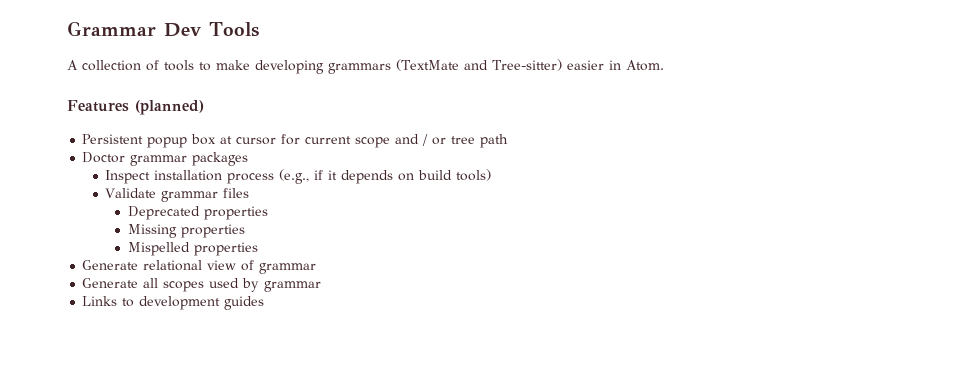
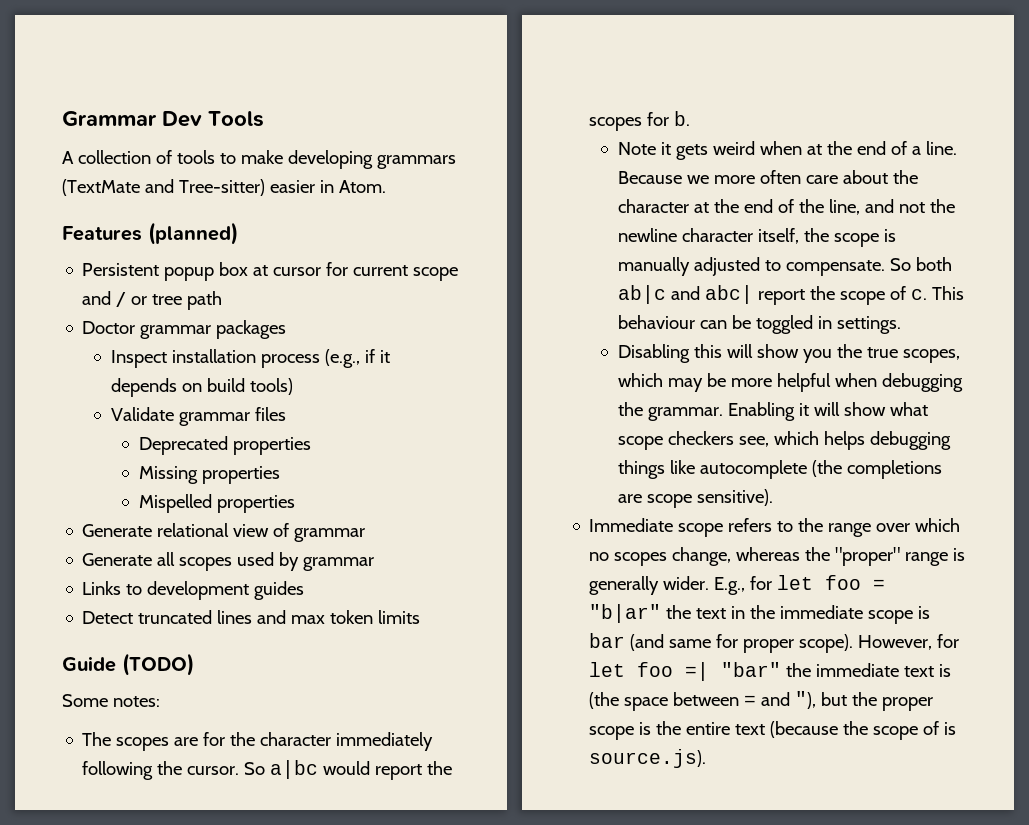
+ Detect truncated lines and max token limits
+ Guide (TODO)
+ Some notes:
+ The scopes are for the character immediately following the cursor. So a|bc would report the scopes for b.
+ Note it gets weird when at the end of a line. Because we more often care about the character at the end of the line, and not the newline character itself, the scope is manually adjusted to compensate. So both ab|c and abc| report the scope of c. This behaviour can be toggled in settings.
+ Disabling this will show you the true scopes, which may be more helpful when debugging the grammar. Enabling it will show what scope checkers see, which helps debugging things like autocomplete (the completions are scope sensitive).
+ Immediate scope refers to the range over which no scopes change, whereas the "proper" range is generally wider. E.g., for let foo = "b|ar" the text in the immediate scope is bar (and same for proper scope). However, for let foo =| "bar" the immediate text is (the space between = and "), but the proper scope is the entire text (because the scope of is source.js).

